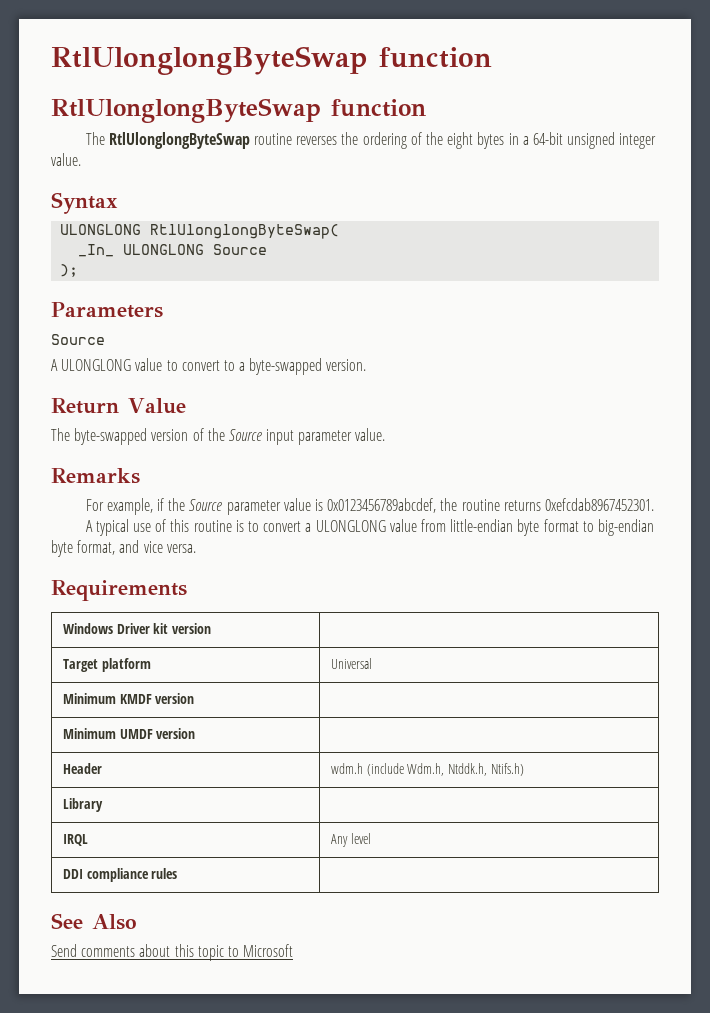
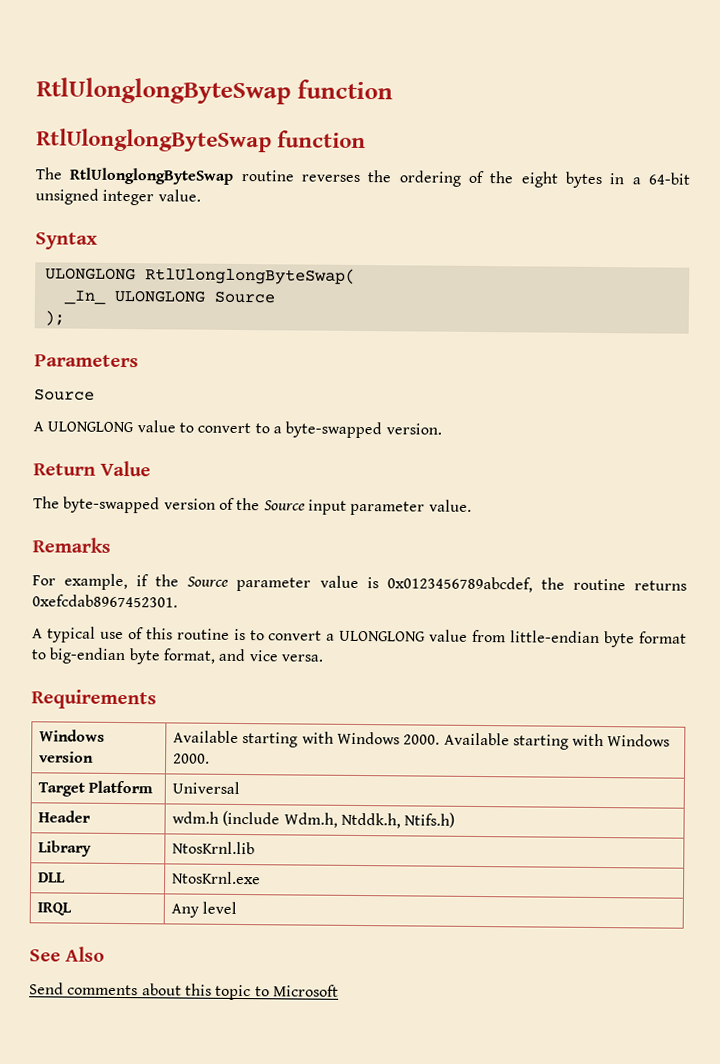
- Windows Driver kit version |
+ Windows version | Available starting with Windows 2000. Available starting with Windows 2000.
- Target platform | Universal
+ Target Platform | Universal
- Minimum KMDF version |
- Minimum UMDF version |
- Library |
+ Library | NtosKrnl.lib
+ DLL | NtosKrnl.exe
- DDI compliance rules |

